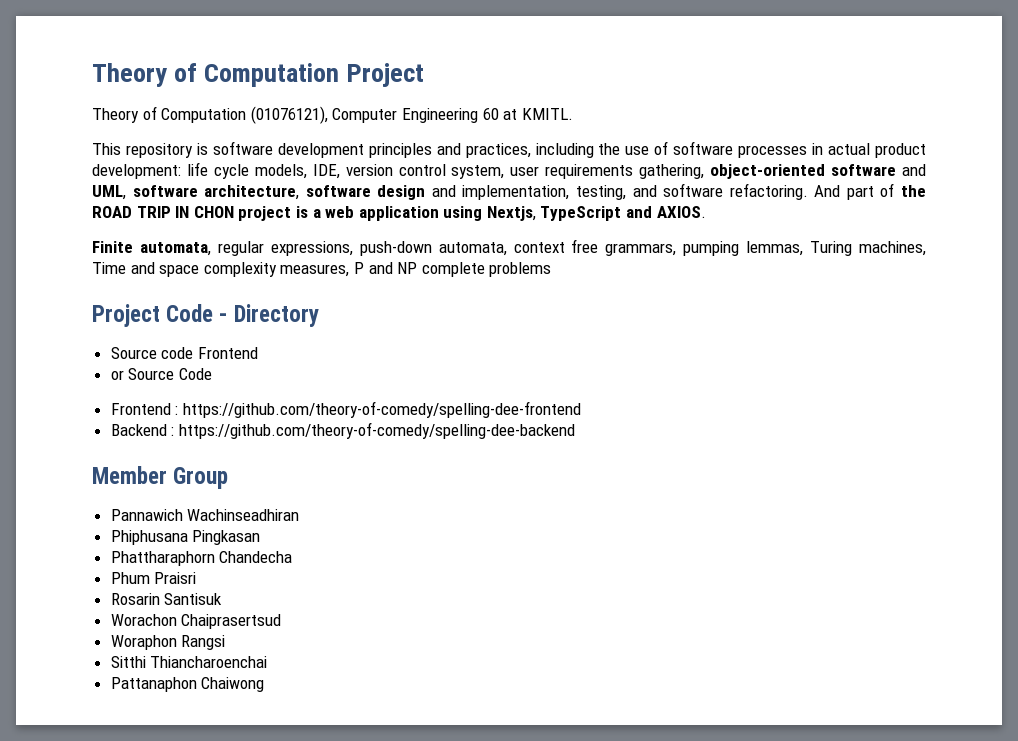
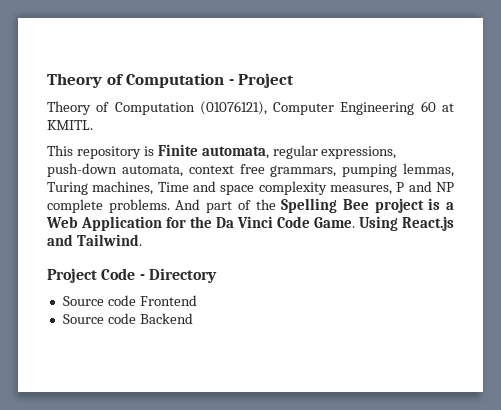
- Theory of Computation Project
+ Theory of Computation - Project
- This repository is software development principles and practices, including the use of software processes in actual product development: life cycle models, IDE, version control system, user requirements gathering, object-oriented software and UML, software architecture, software design and implementation, testing, and software refactoring. And part of the ROAD TRIP IN CHON project is a web application using Nextjs, TypeScript and AXIOS.
- Finite automata, regular expressions, push-down automata, context free grammars, pumping lemmas, Turing machines, Time and space complexity measures, P and NP complete problems
+ This repository is Finite automata, regular expressions, push-down automata, context free grammars, pumping lemmas, Turing machines, Time and space complexity measures, P and NP complete problems. And part of the Spelling Bee project is a Web Application for the Da Vinci Code Game. Using React.js and Tailwind.
- or Source Code
- Frontend : https://github.com/theory-of-comedy/spelling-dee-frontend
- Backend : https://github.com/theory-of-comedy/spelling-dee-backend
- Member Group
- Pannawich Wachinseadhiran
- Phiphusana Pingkasan
- Phattharaphorn Chandecha
- Phum Praisri
- Rosarin Santisuk
- Worachon Chaiprasertsud
- Woraphon Rangsi
- Sitthi Thiancharoenchai
- Pattanaphon Chaiwong
+ Source code Backend

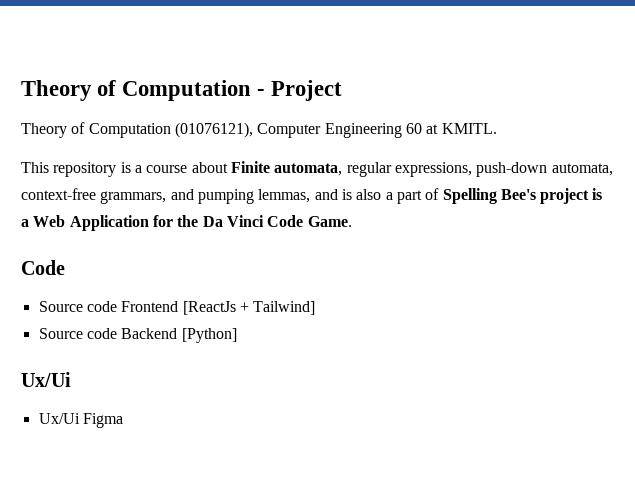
- This repository is Finite automata, regular expressions, push-down automata, context free grammars, pumping lemmas, Turing machines, Time and space complexity measures, P and NP complete problems. And part of the Spelling Bee project is a Web Application for the Da Vinci Code Game. Using React.js and Tailwind.
- Project Code - Directory
+ This repository is a course about Finite automata, regular expressions, push-down automata, context-free grammars, and pumping lemmas, and is also a part of Spelling Bee's project is a Web Application for the Da Vinci Code Game.
+ Code
- Source code Frontend
+ Source code Frontend [ReactJs + Tailwind]
- Source code Backend
+ Source code Backend [Python]
+ Ux/Ui
+ Ux/Ui Figma

